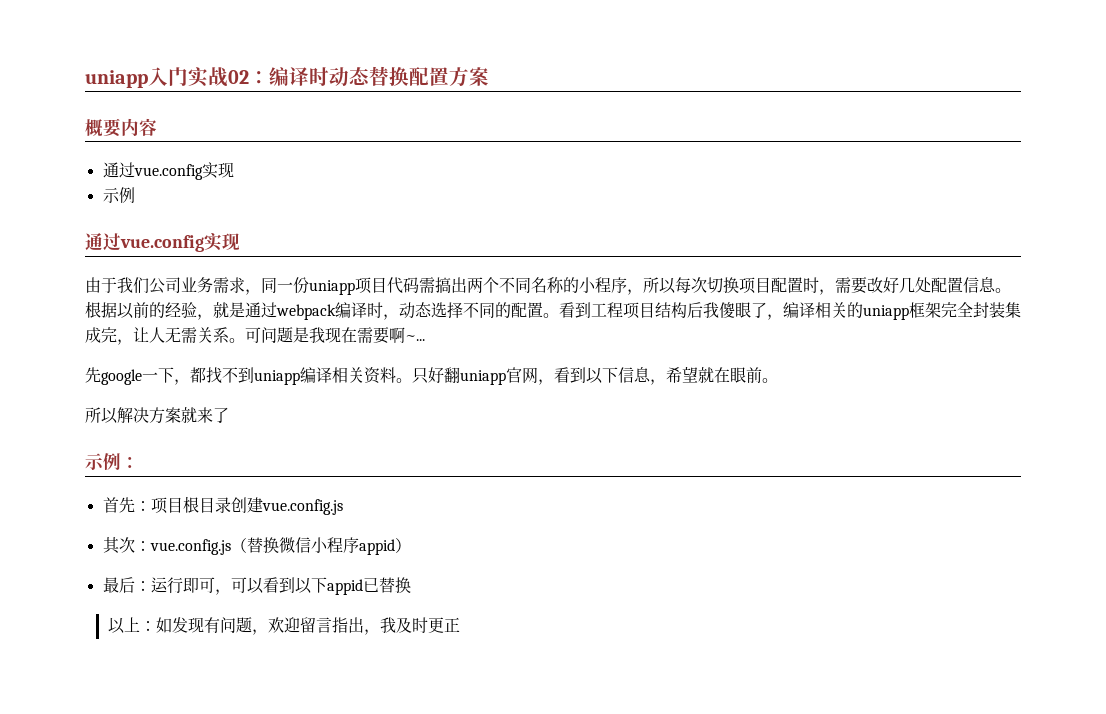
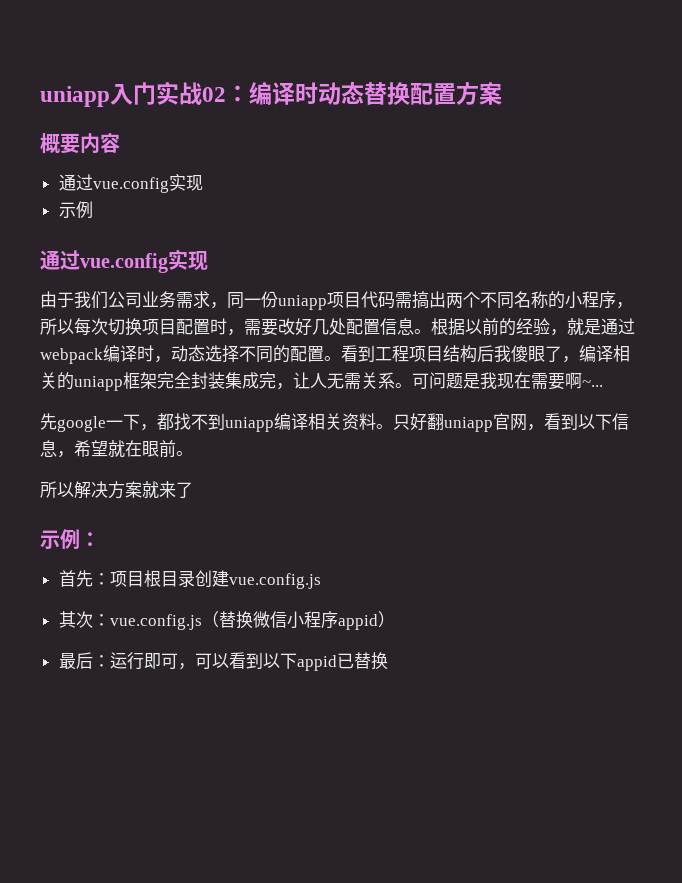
- 以上：如发现有问题，欢迎留言指出，我及时更正

